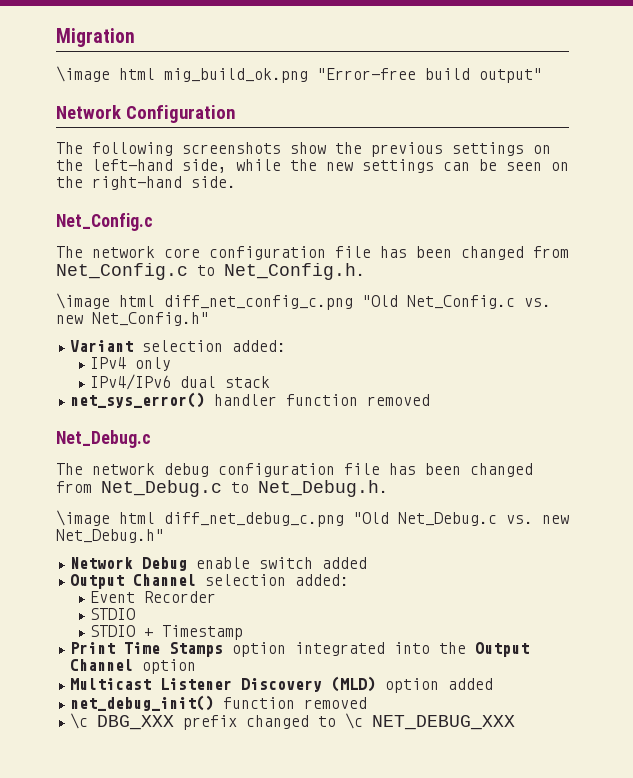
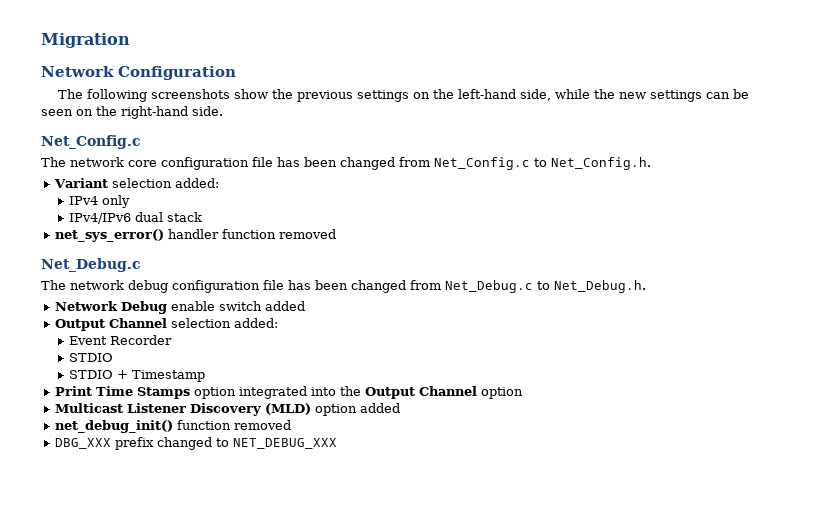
- \image html mig_build_ok.png "Error-free build output"
- \image html diff_net_config_c.png "Old Net_Config.c vs. new Net_Config.h"
- \image html diff_net_debug_c.png "Old Net_Debug.c vs. new Net_Debug.h"
- \c DBG_XXX prefix changed to \c NET_DEBUG_XXX
+ DBG_XXX prefix changed to NET_DEBUG_XXX

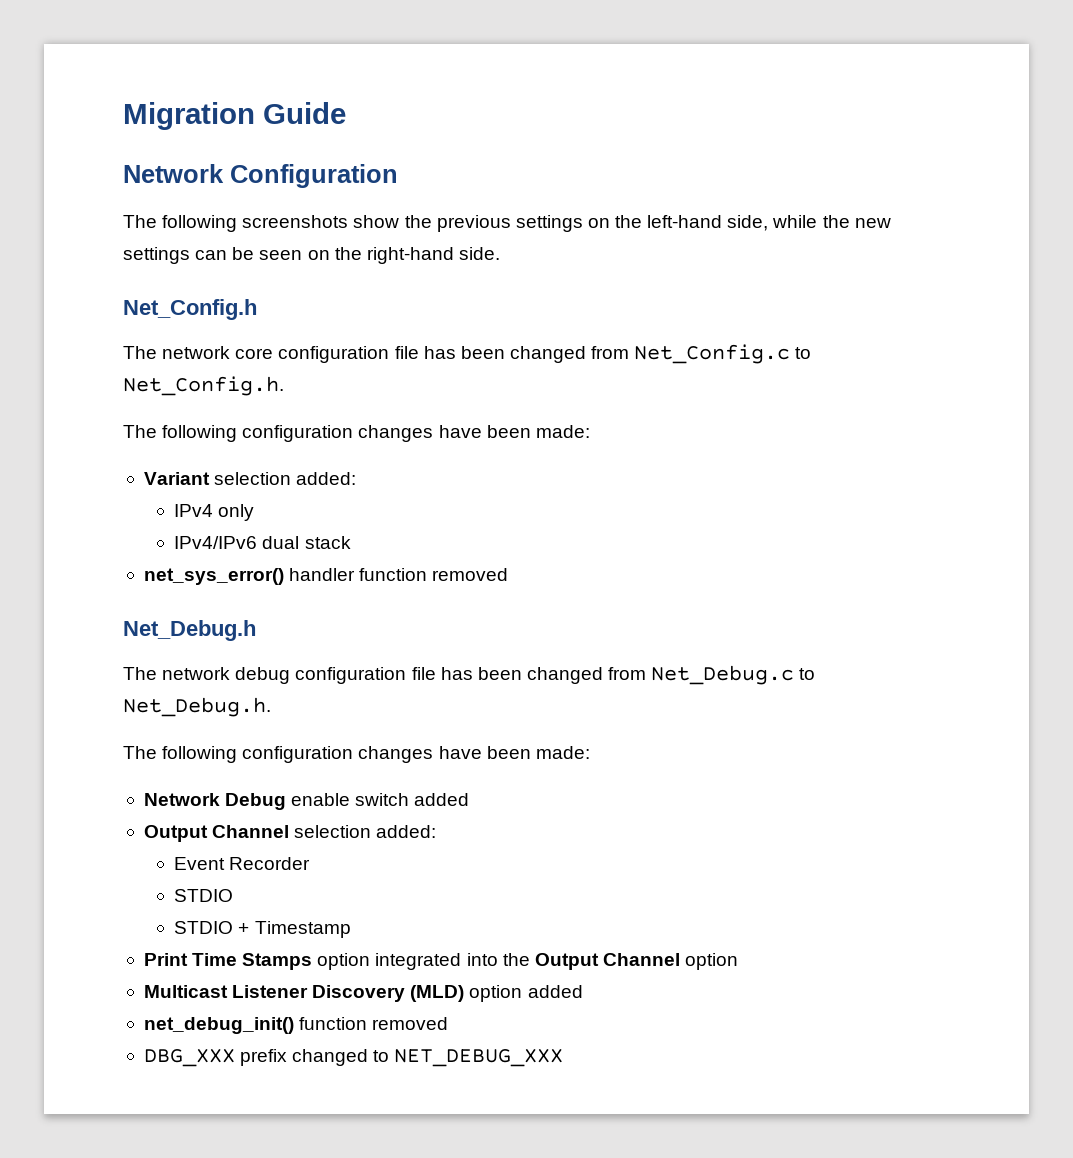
- Migration
+ Migration Guide
  The following screenshots show the previous settings on the left-hand side, while the new settings can be seen on the right-hand side.
- Net_Config.c
+ Net_Config.h
  The network core configuration file has been changed from Net_Config.c to Net_Config.h.
+ The following configuration changes have been made:
  net_sys_error() handler function removed
- Net_Debug.c
+ Net_Debug.h
  The network debug configuration file has been changed from Net_Debug.c to Net_Debug.h.
+ The following configuration changes have been made:

